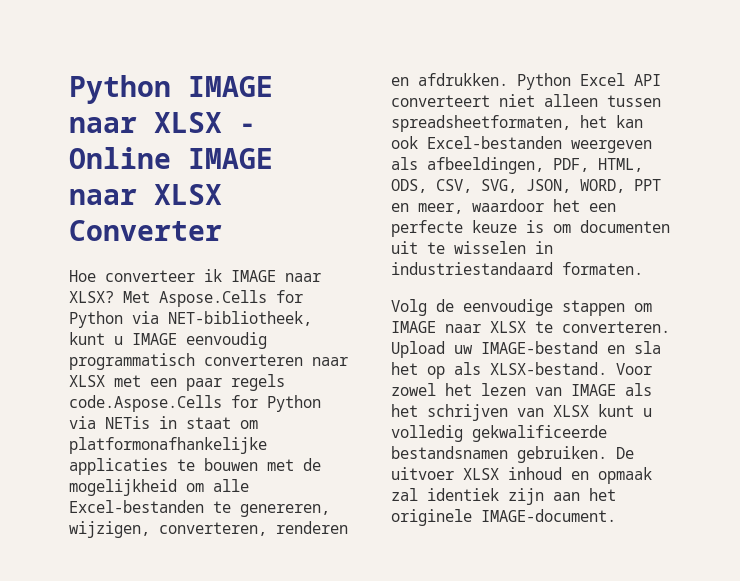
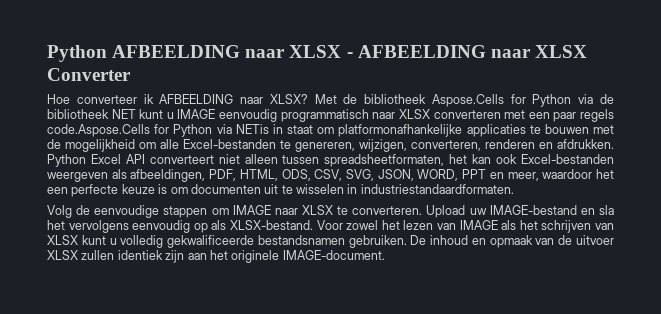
- Python IMAGE naar XLSX - Online IMAGE naar XLSX Converter
+ Python AFBEELDING naar XLSX - AFBEELDING naar XLSX Converter
- Hoe converteer ik IMAGE naar XLSX?
+ Hoe converteer ik AFBEELDING naar XLSX?
- Met Aspose.Cells for Python via NET-bibliotheek, kunt u IMAGE eenvoudig programmatisch converteren naar XLSX met een paar regels code.Aspose.Cells for Python via NETis in staat om platformonafhankelijke applicaties te bouwen met de mogelijkheid om alle Excel-bestanden te genereren, wijzigen, converteren, renderen en afdrukken.
+ Met de bibliotheek Aspose.Cells for Python via de bibliotheek NET kunt u IMAGE eenvoudig programmatisch naar XLSX converteren met een paar regels code.Aspose.Cells for Python via NETis in staat om platformonafhankelijke applicaties te bouwen met de mogelijkheid om alle Excel-bestanden te genereren, wijzigen, converteren, renderen en afdrukken.
- Python Excel API converteert niet alleen tussen spreadsheetformaten, het kan ook Excel-bestanden weergeven als afbeeldingen, PDF, HTML, ODS, CSV, SVG, JSON, WORD, PPT en meer, waardoor het een perfecte keuze is om documenten uit te wisselen in industriestandaard formaten.
+ Python Excel API converteert niet alleen tussen spreadsheetformaten, het kan ook Excel-bestanden weergeven als afbeeldingen, PDF, HTML, ODS, CSV, SVG, JSON, WORD, PPT en meer, waardoor het een perfecte keuze is om documenten uit te wisselen in industriestandaardformaten.
- Upload uw IMAGE-bestand en sla het op als XLSX-bestand.
+ Upload uw IMAGE-bestand en sla het vervolgens eenvoudig op als XLSX-bestand.
- De uitvoer XLSX inhoud en opmaak zal identiek zijn aan het originele IMAGE-document.
+ De inhoud en opmaak van de uitvoer XLSX zullen identiek zijn aan het originele IMAGE-document.

